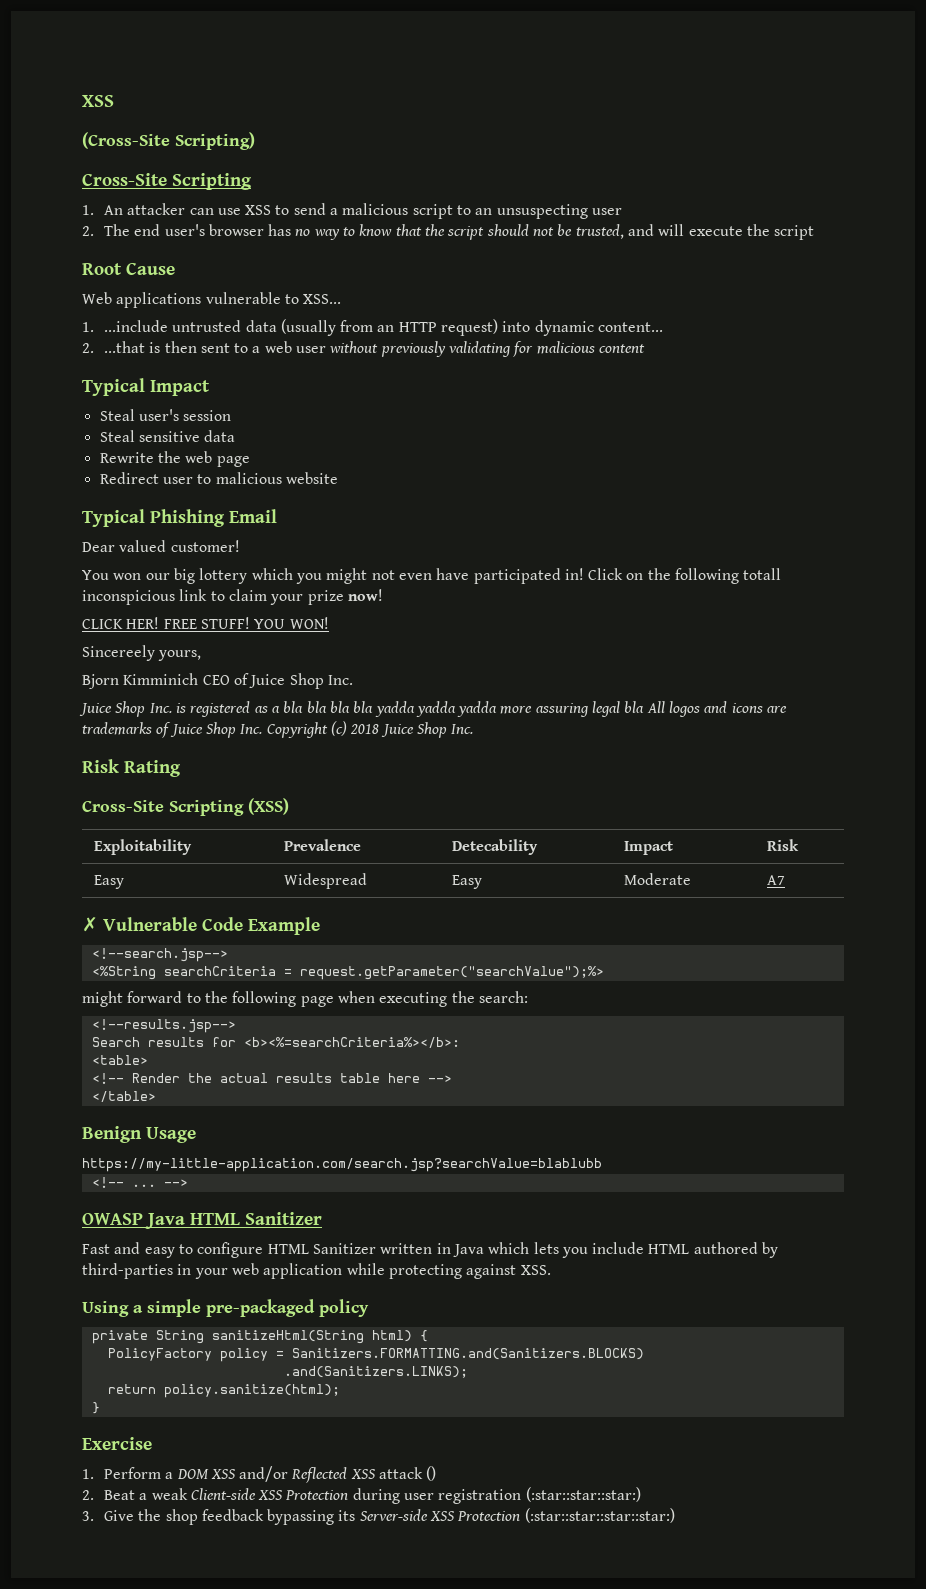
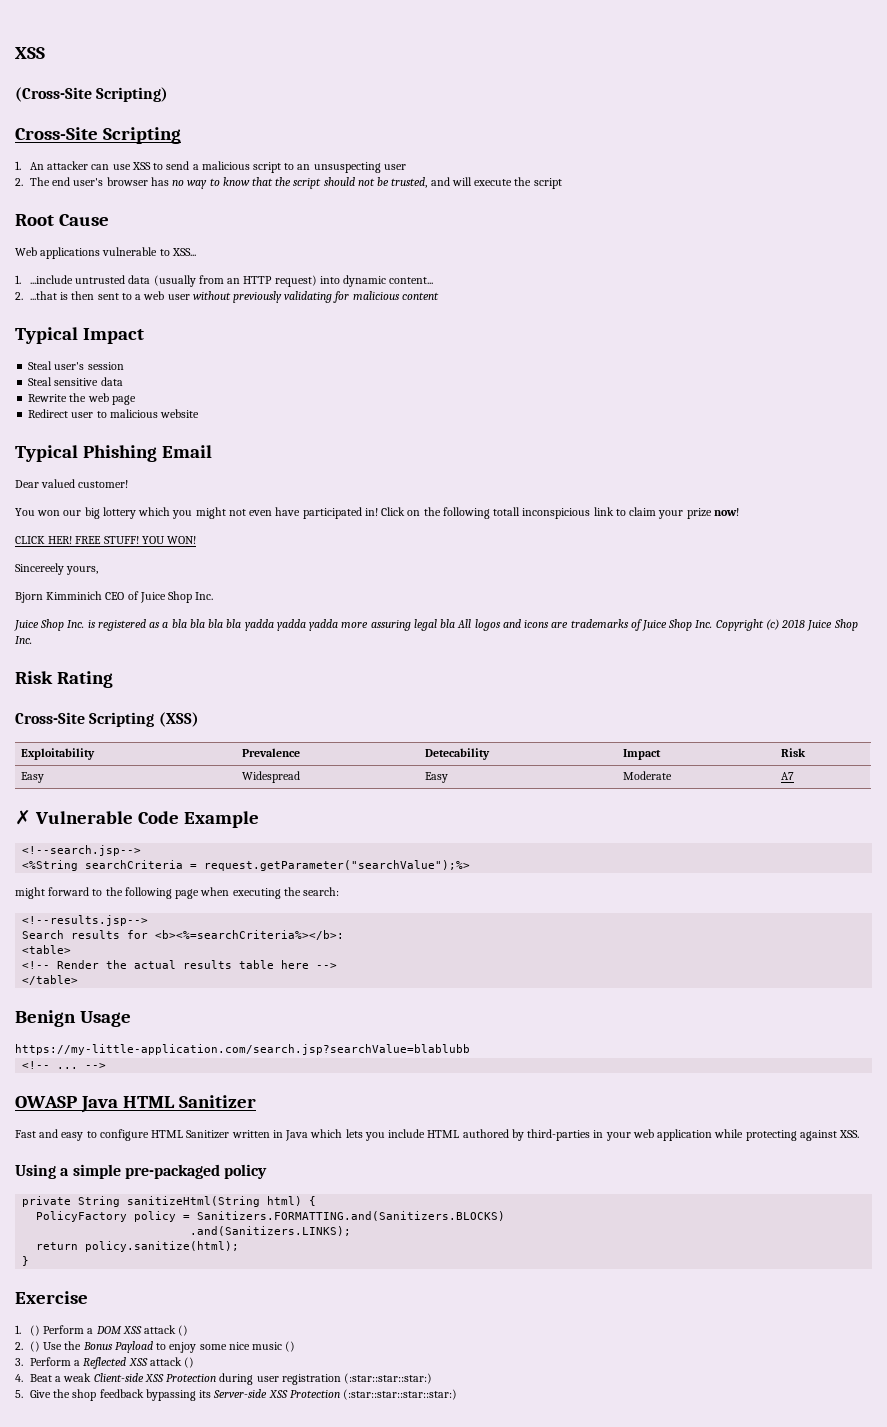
- 1. Perform a DOM XSS and/or Reflected XSS attack ()
+ 1. () Perform a DOM XSS attack ()
+ 2. () Use the Bonus Payload to enjoy some nice music ()
+ 3. Perform a Reflected XSS attack ()
- 2. Beat a weak Client-side XSS Protection during user registration (:star::star::star:)
+ 4. Beat a weak Client-side XSS Protection during user registration (:star::star::star:)
- 3. Give the shop feedback bypassing its Server-side XSS Protection (:star::star::star::star:)
+ 5. Give the shop feedback bypassing its Server-side XSS Protection (:star::star::star::star:)

